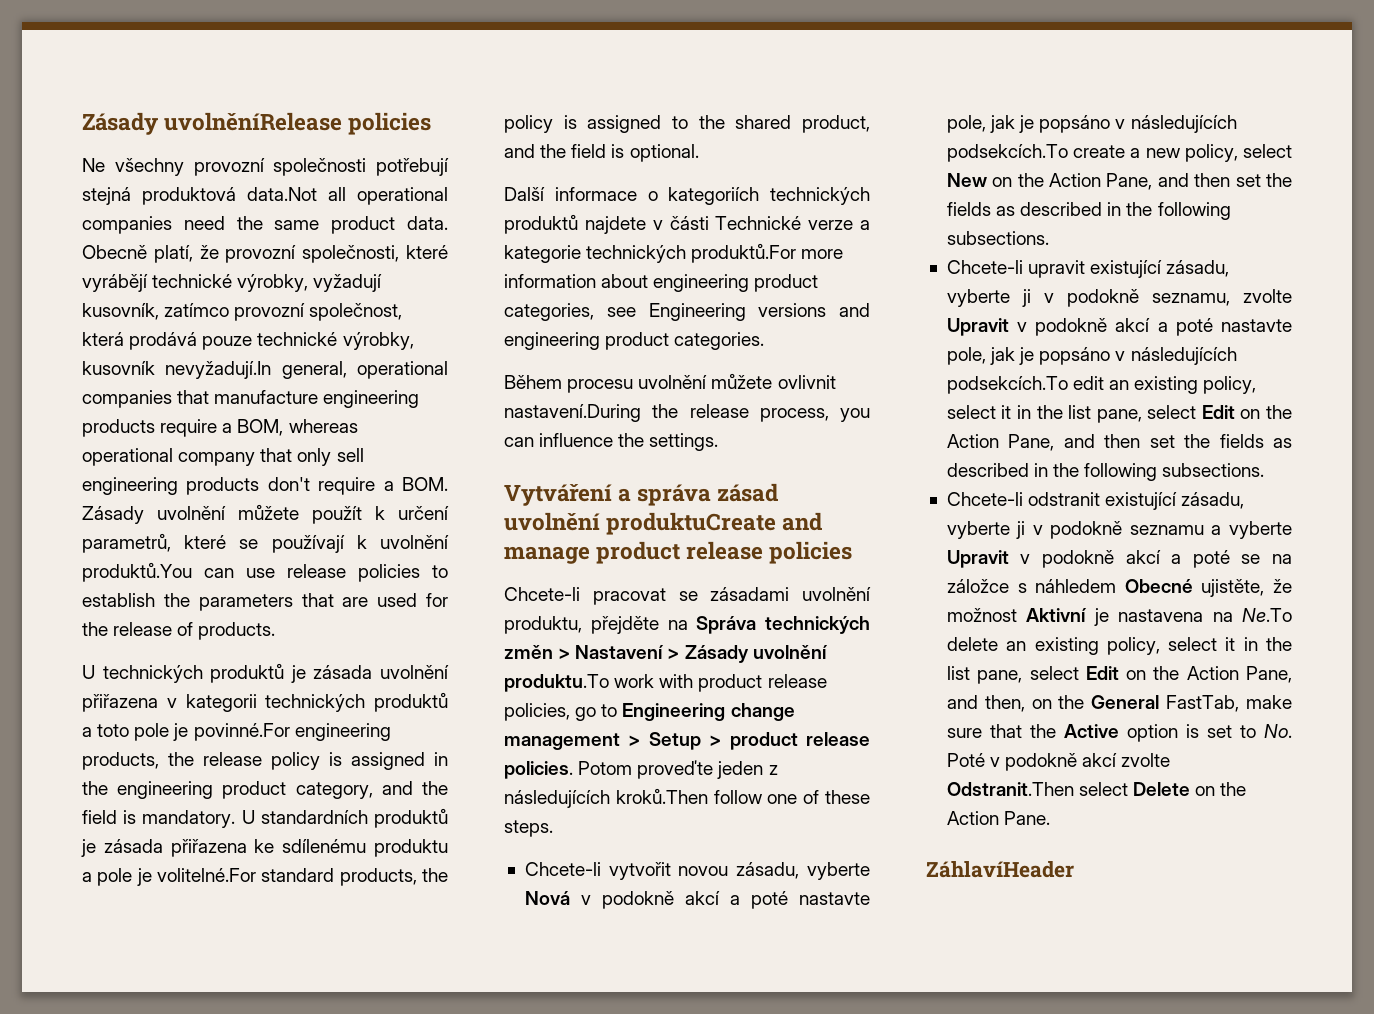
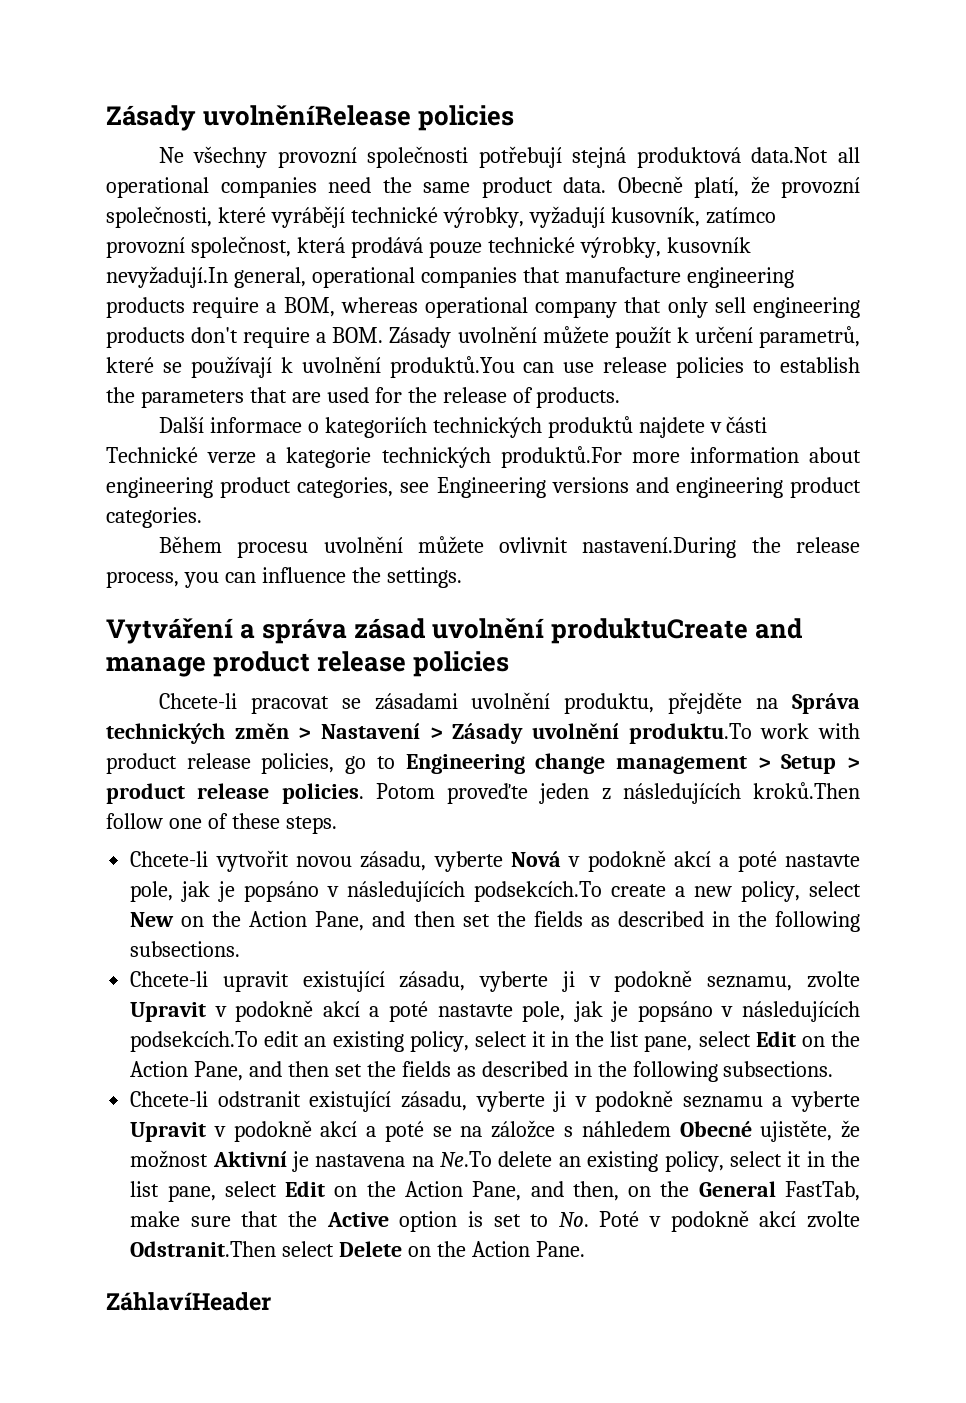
- U technických produktů je zásada uvolnění přiřazena v kategorii technických produktů a toto pole je povinné.For engineering products, the release policy is assigned in the engineering product category, and the field is mandatory. U standardních produktů je zásada přiřazena ke sdílenému produktu a pole je volitelné.For standard products, the policy is assigned to the shared product, and the field is optional.

